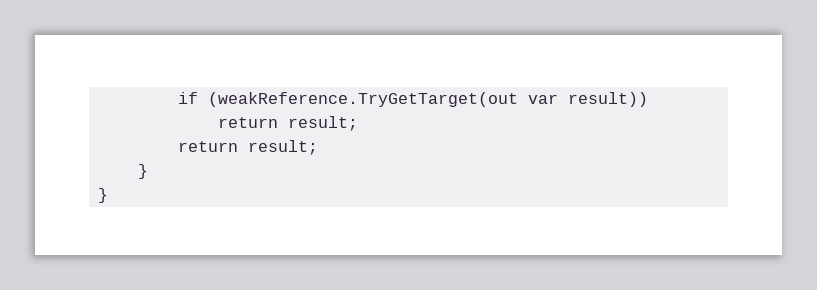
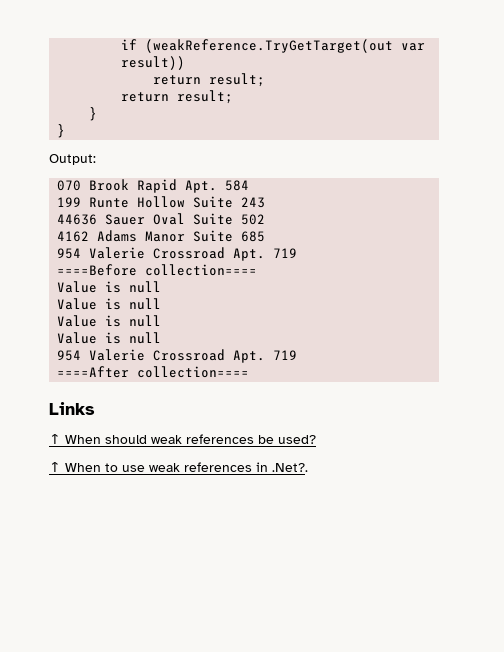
+ Output:
+ 070 Brook Rapid Apt. 584
+ 199 Runte Hollow Suite 243
+ 44636 Sauer Oval Suite 502
+ 4162 Adams Manor Suite 685
+ 954 Valerie Crossroad Apt. 719
+ ====Before collection====
+ Value is null
+ Value is null
+ Value is null
+ Value is null
+ 954 Valerie Crossroad Apt. 719
+ ====After collection====
+ Links
+ ↑ When should weak references be used?
+ ↑ When to use weak references in .Net?.

